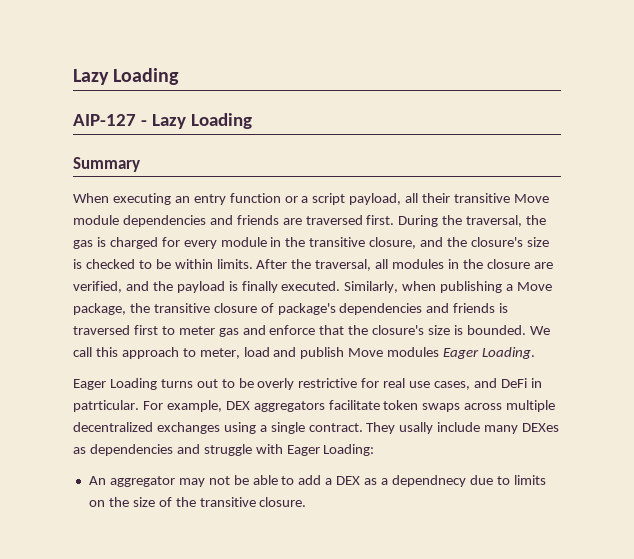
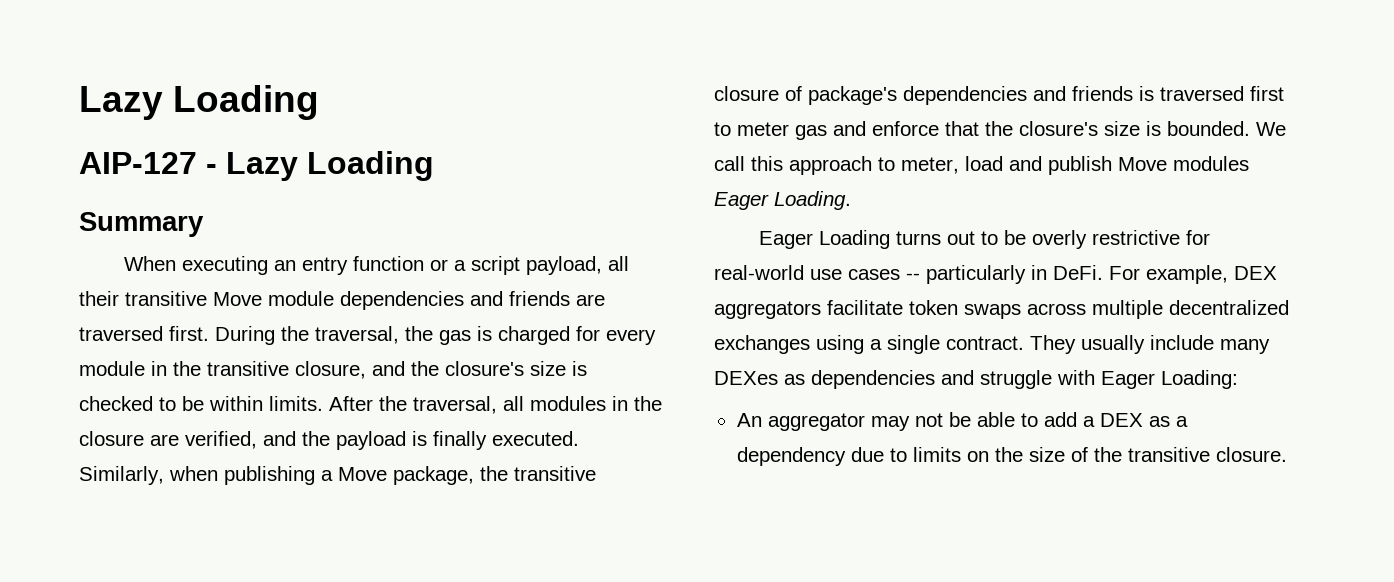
- Eager Loading turns out to be overly restrictive for real use cases, and DeFi in patrticular.
+ Eager Loading turns out to be overly restrictive for real-world use cases -- particularly in DeFi.
- They usally include many DEXes as dependencies and struggle with Eager Loading:
+ They usually include many DEXes as dependencies and struggle with Eager Loading:
- An aggregator may not be able to add a DEX as a dependnecy due to limits on the size of the transitive closure.
+ An aggregator may not be able to add a DEX as a dependency due to limits on the size of the transitive closure.

